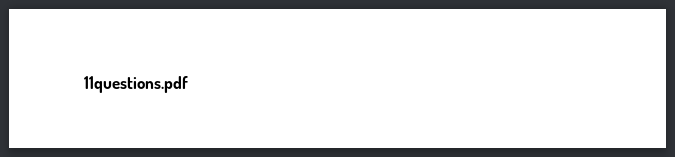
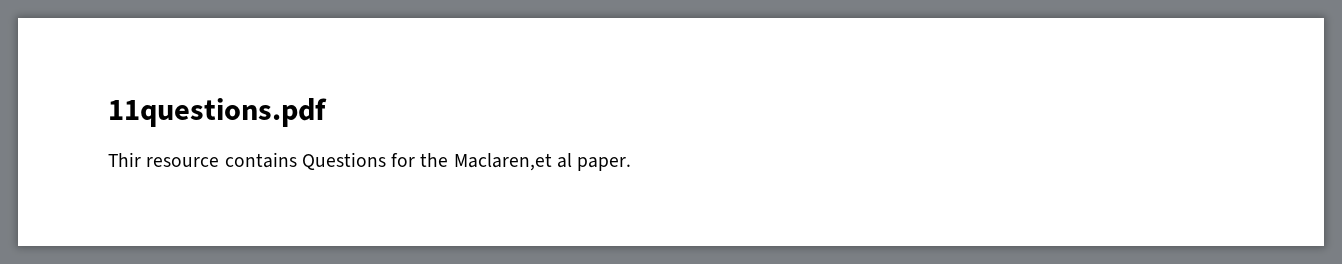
+ Thir resource contains Questions for the Maclaren,et al paper.

